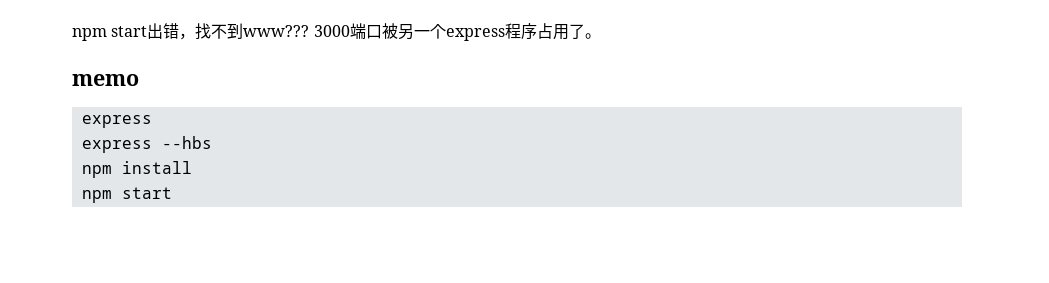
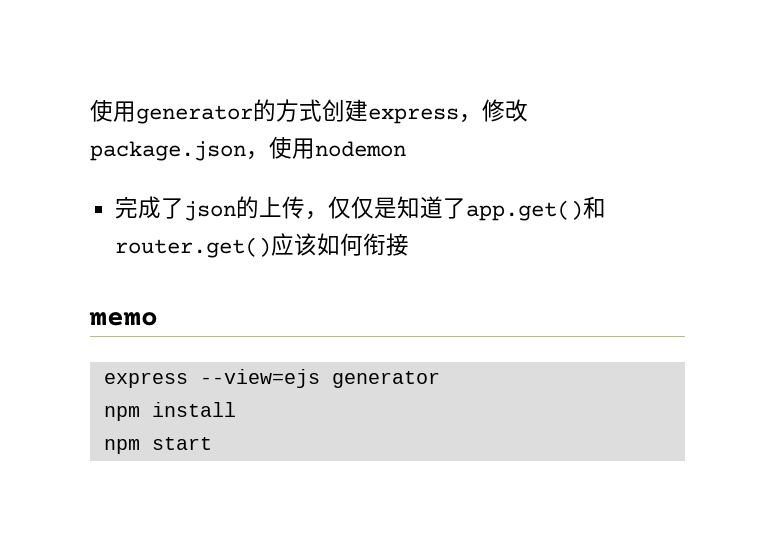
- npm start出错，找不到www??? 3000端口被另一个express程序占用了。
+ 使用generator的方式创建express，修改package.json，使用nodemon
+ 完成了json的上传，仅仅是知道了app.get()和router.get()应该如何衔接
  memo
- express
- express --hbs
+ express --view=ejs generator

